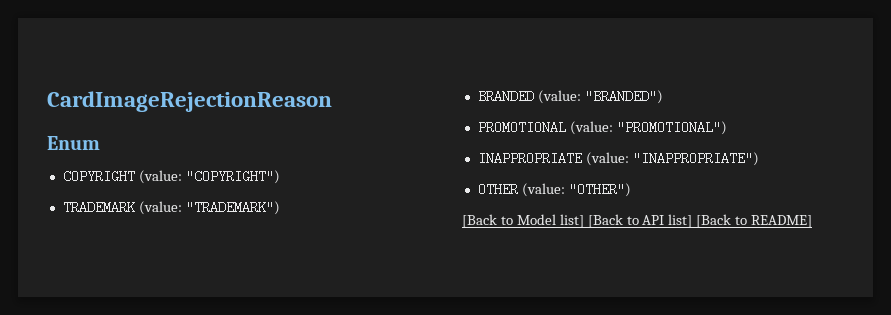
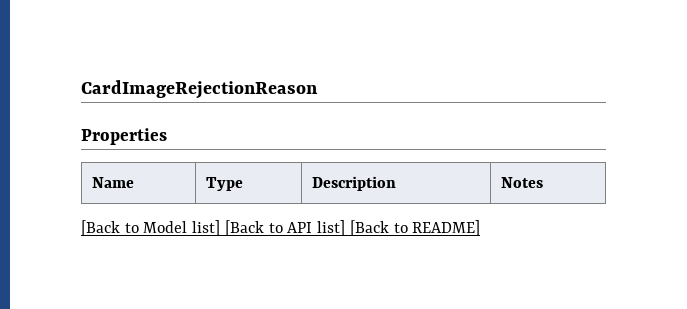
- Enum
- COPYRIGHT (value: "COPYRIGHT")
- TRADEMARK (value: "TRADEMARK")
- BRANDED (value: "BRANDED")
- PROMOTIONAL (value: "PROMOTIONAL")
- INAPPROPRIATE (value: "INAPPROPRIATE")
- OTHER (value: "OTHER")
+ Properties
+ Name | Type | Description | Notes

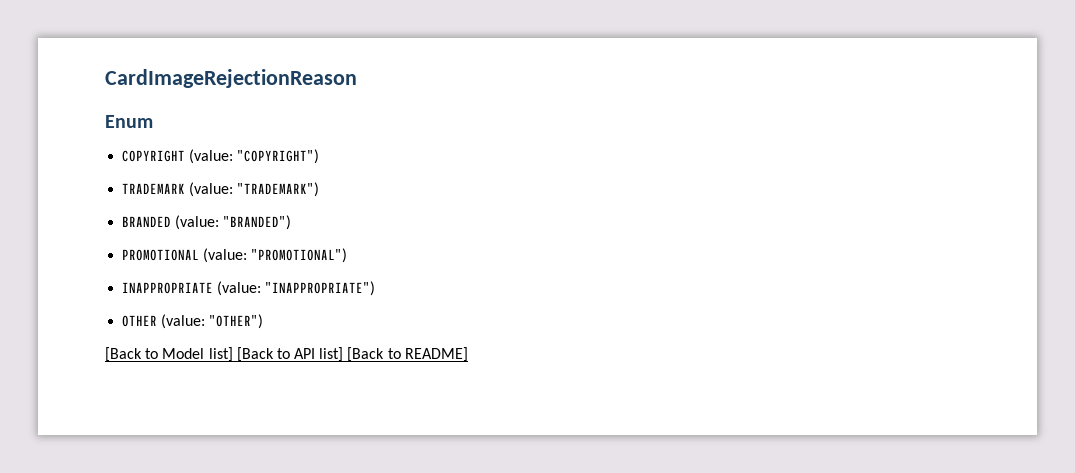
- Properties
- Name | Type | Description | Notes
+ Enum
+ COPYRIGHT (value: "COPYRIGHT")
+ TRADEMARK (value: "TRADEMARK")
+ BRANDED (value: "BRANDED")
+ PROMOTIONAL (value: "PROMOTIONAL")
+ INAPPROPRIATE (value: "INAPPROPRIATE")
+ OTHER (value: "OTHER")

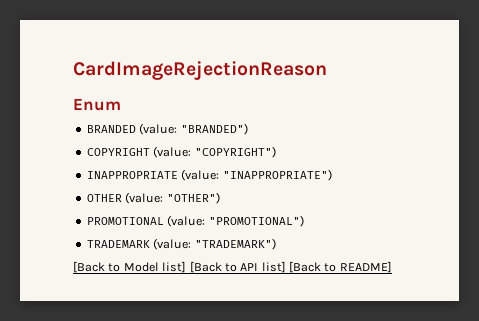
- COPYRIGHT (value: "COPYRIGHT")
- TRADEMARK (value: "TRADEMARK")
- PROMOTIONAL (value: "PROMOTIONAL")
+ COPYRIGHT (value: "COPYRIGHT")
+ PROMOTIONAL (value: "PROMOTIONAL")
+ TRADEMARK (value: "TRADEMARK")

